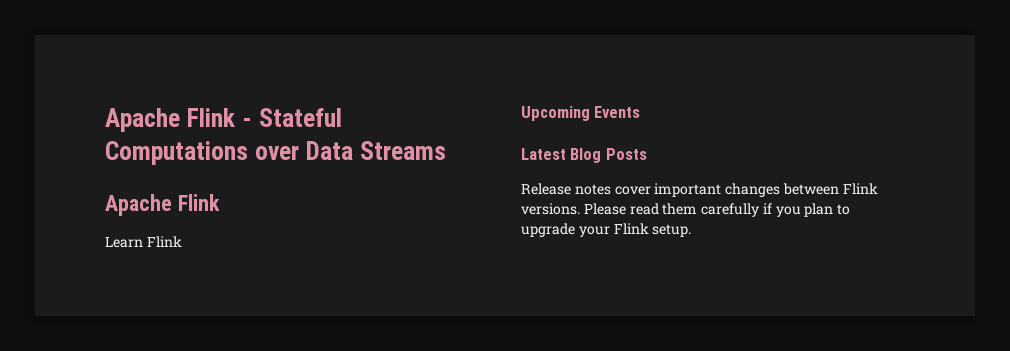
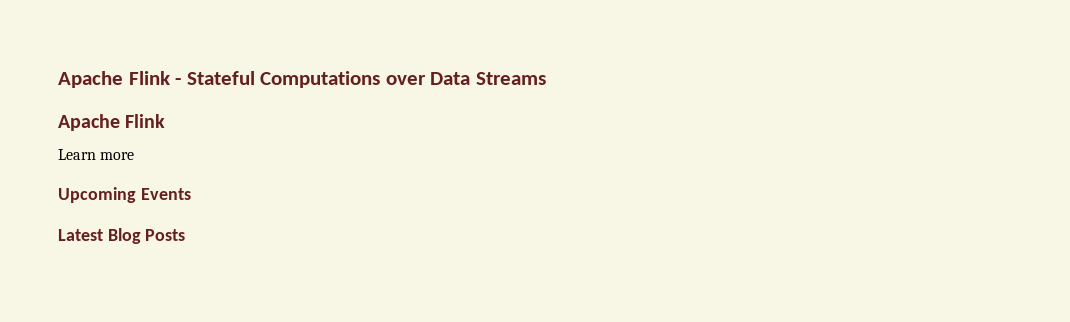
- Learn Flink
+ Learn more
- Release notes cover important changes between Flink versions. Please read them carefully if you plan to upgrade your Flink setup.

